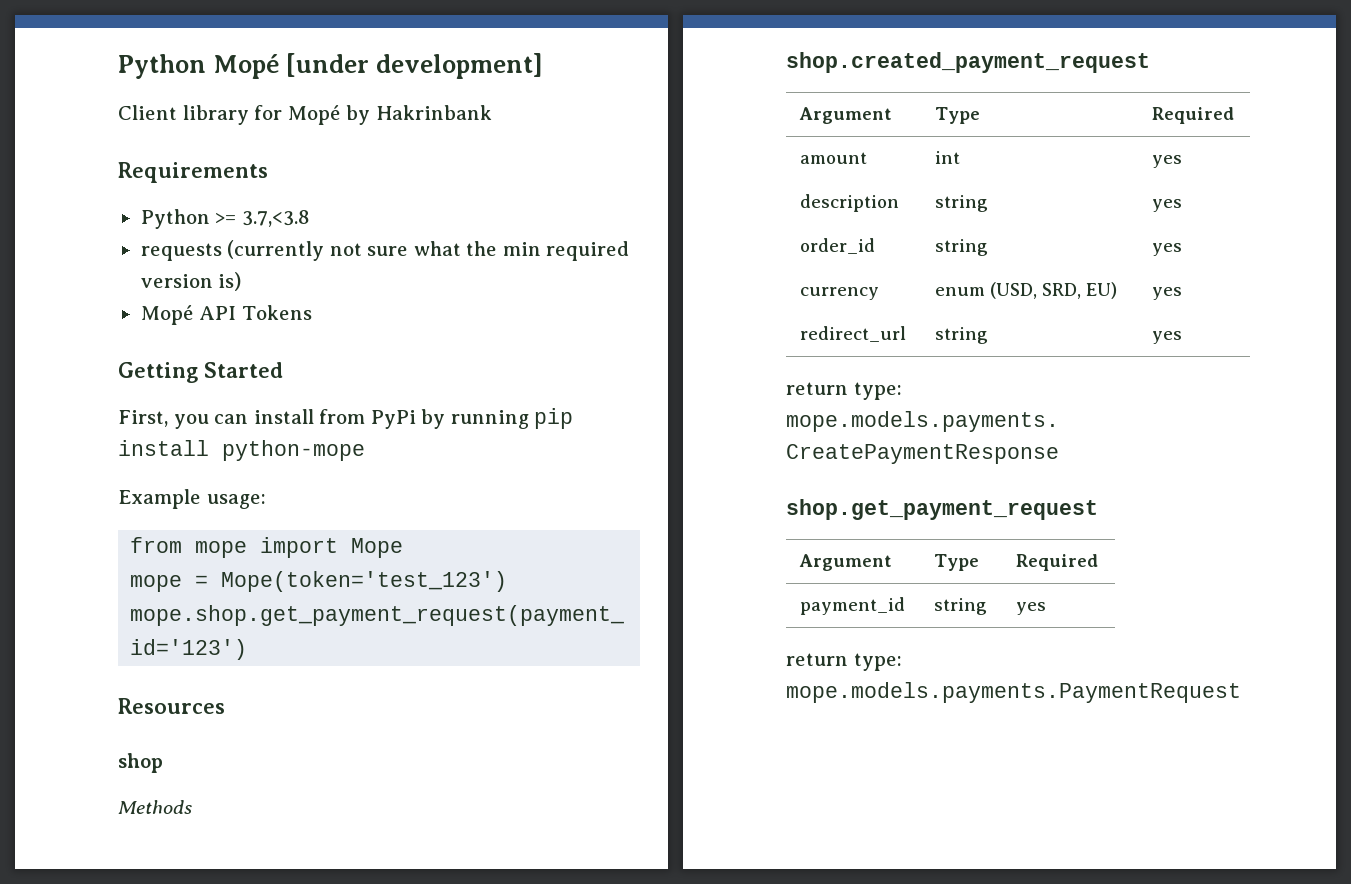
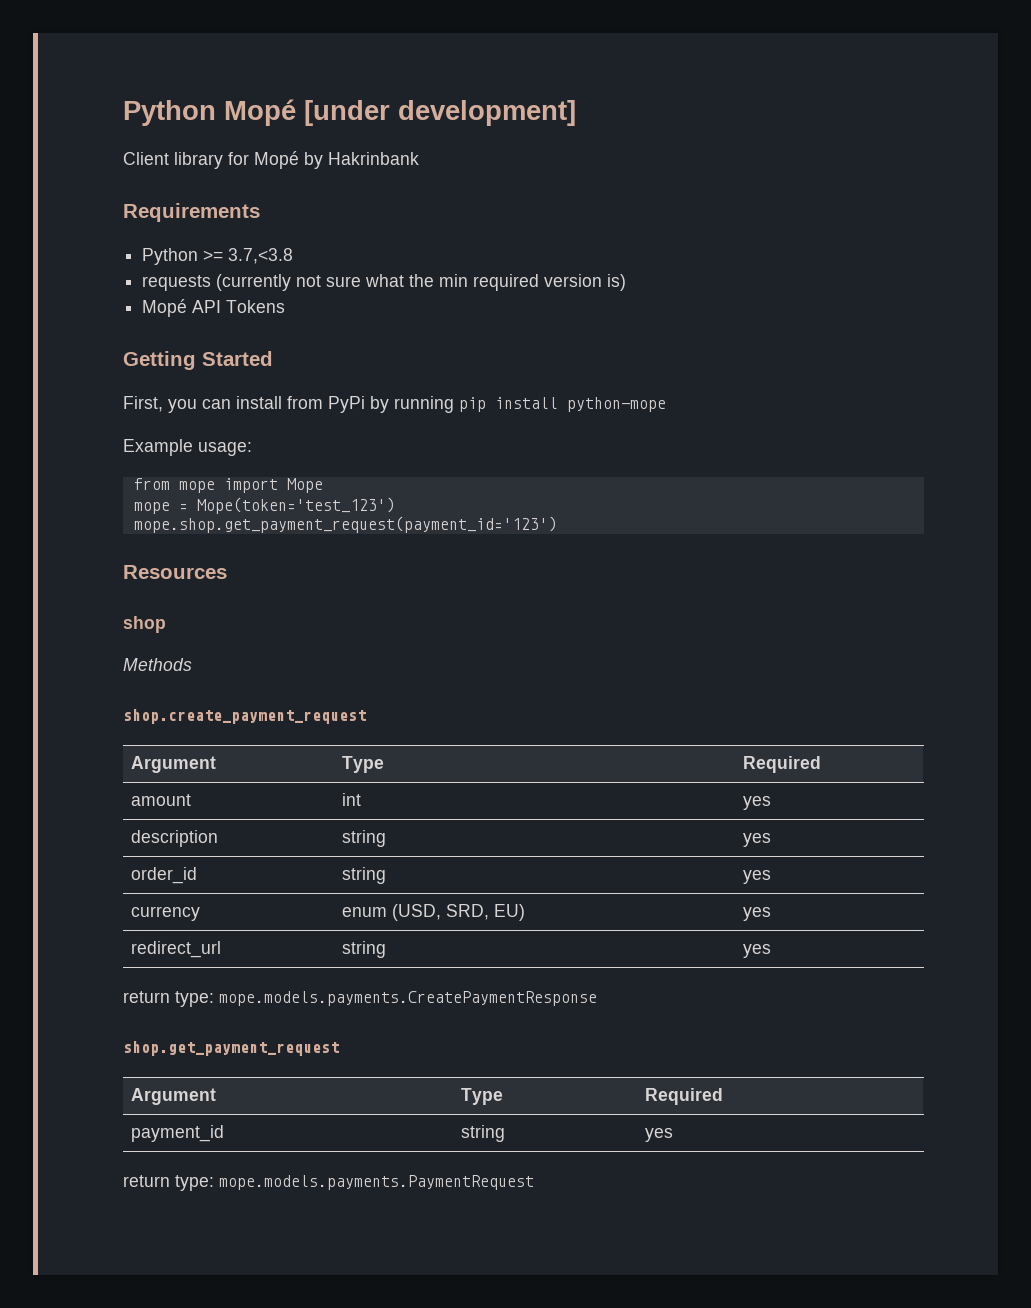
- shop.created_payment_request
+ shop.create_payment_request

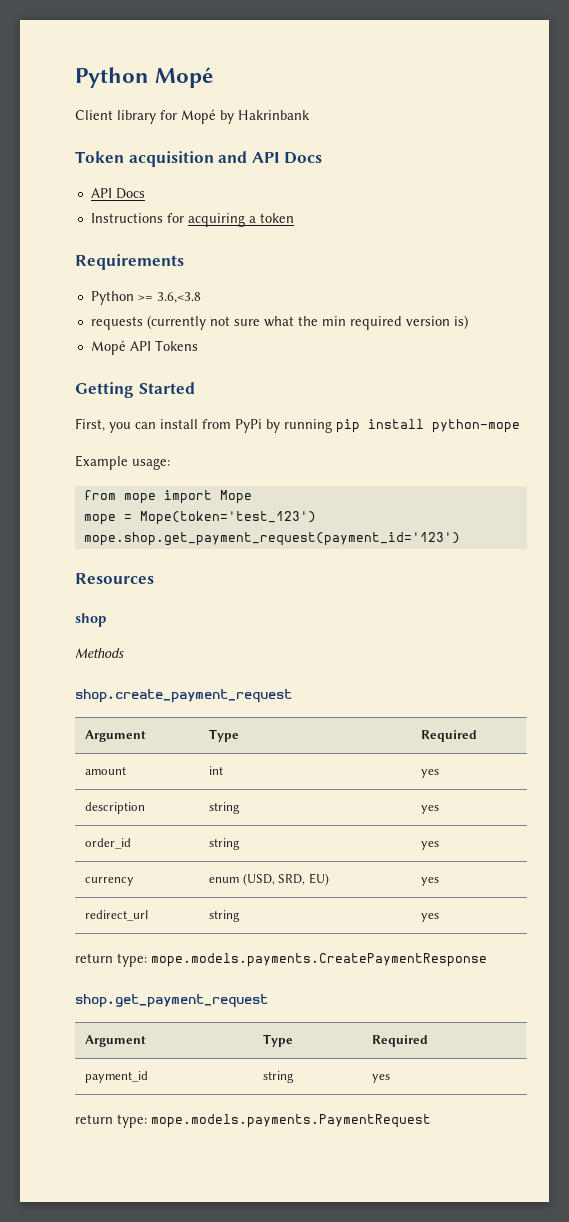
- Python Mopé [under development]
+ Python Mopé
+ Token acquisition and API Docs
+ API Docs
+ Instructions for acquiring a token
- Python >= 3.7,<3.8
+ Python >= 3.6,<3.8

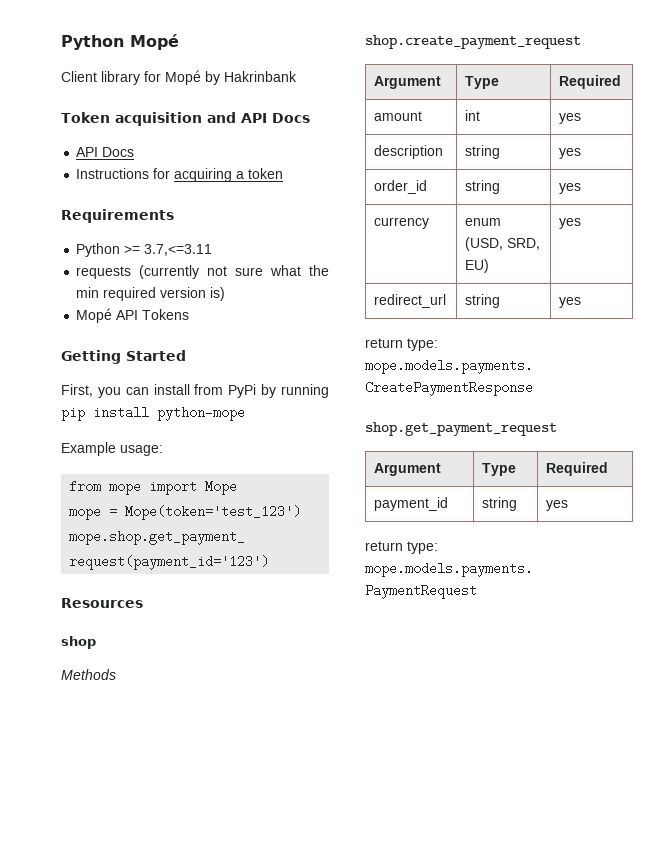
- Python >= 3.6,<3.8
+ Python >= 3.7,<=3.11

